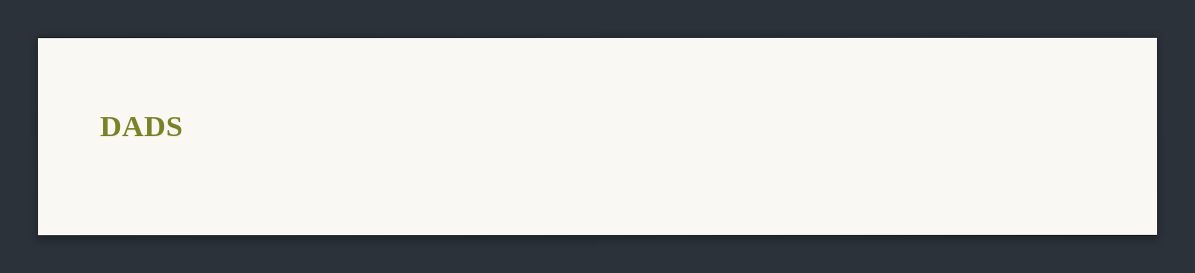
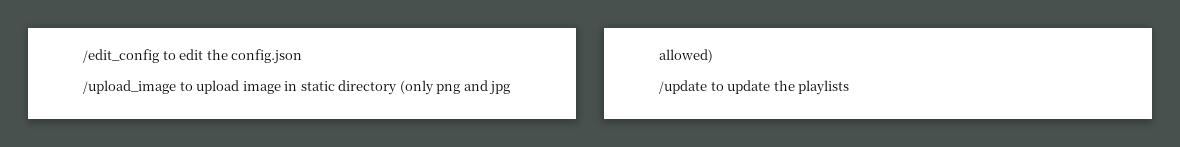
- DADS
+ /edit_config to edit the config.json
+ /upload_image to upload image in static directory (only png and jpg allowed)
+ /update to update the playlists

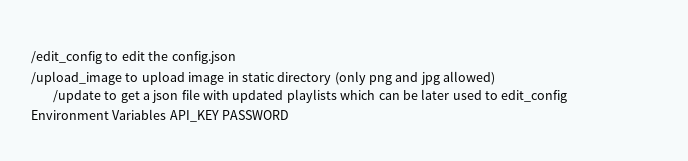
- /update to update the playlists
+ /update to get a json file with updated playlists which can be later used to edit_config
+ Environment Variables API_KEY PASSWORD

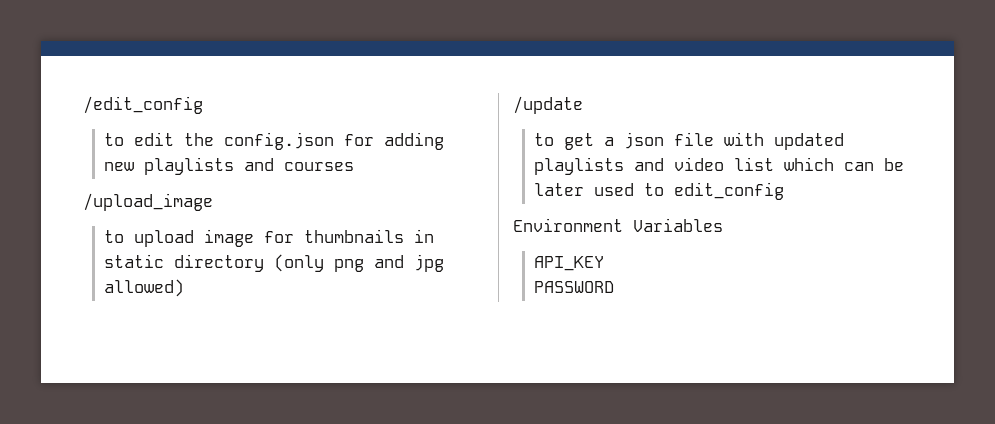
- /edit_config to edit the config.json
+ /edit_config
+ to edit the config.json for adding new playlists and courses
- /upload_image to upload image in static directory (only png and jpg allowed)
+ /upload_image
+ to upload image for thumbnails in static directory (only png and jpg allowed)
- /update to get a json file with updated playlists which can be later used to edit_config
+ /update
+ to get a json file with updated playlists and video list which can be later used to edit_config
- Environment Variables API_KEY PASSWORD
+ Environment Variables
+ API_KEY
+ PASSWORD

